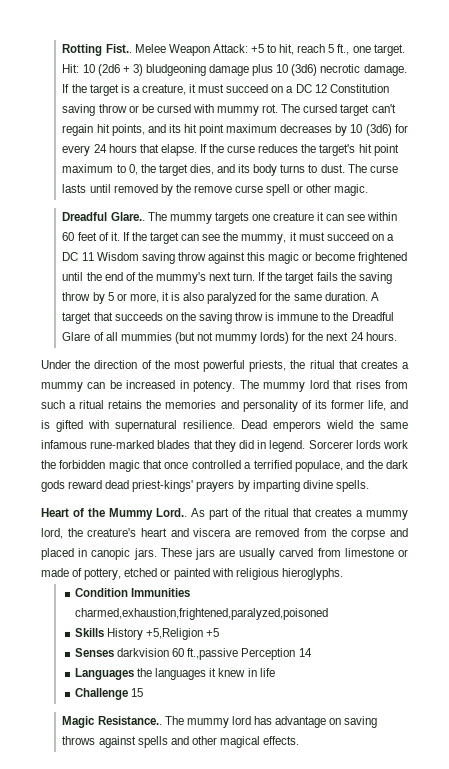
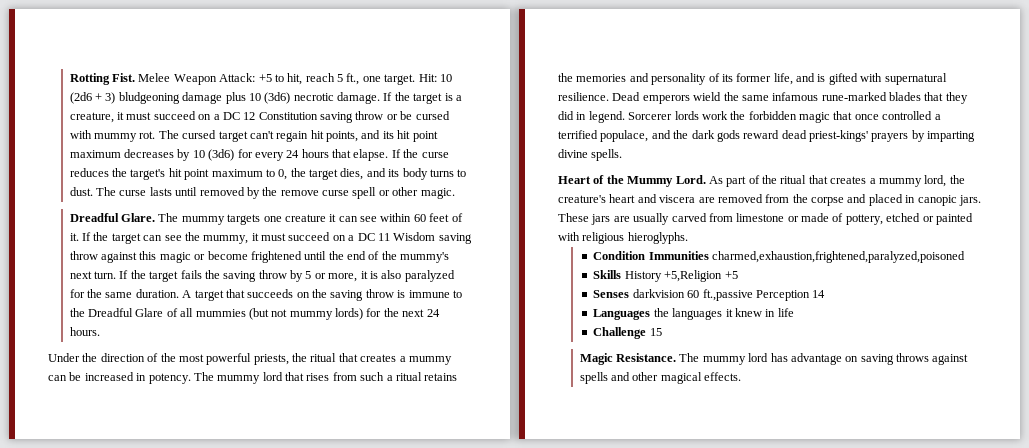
- Rotting Fist..
+ Rotting Fist.
- Dreadful Glare..
+ Dreadful Glare.
- Heart of the Mummy Lord..
+ Heart of the Mummy Lord.
- Magic Resistance..
+ Magic Resistance.

